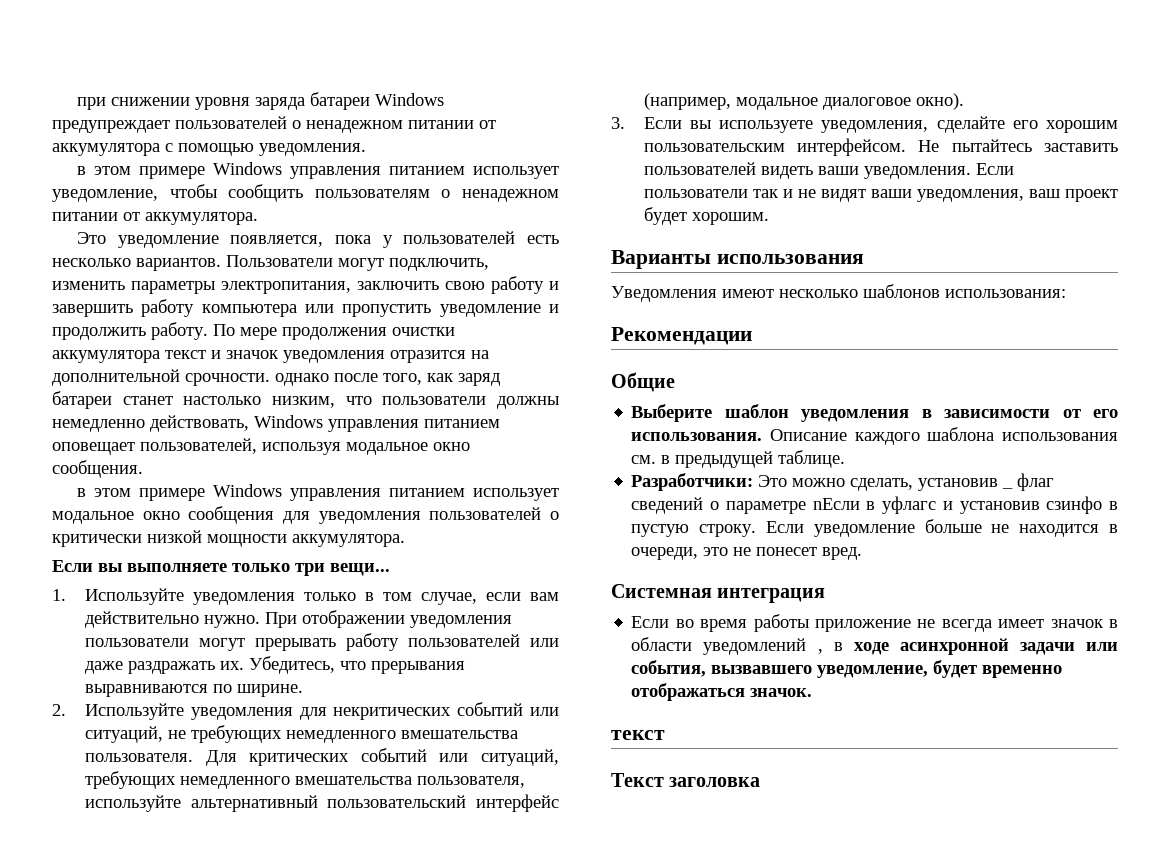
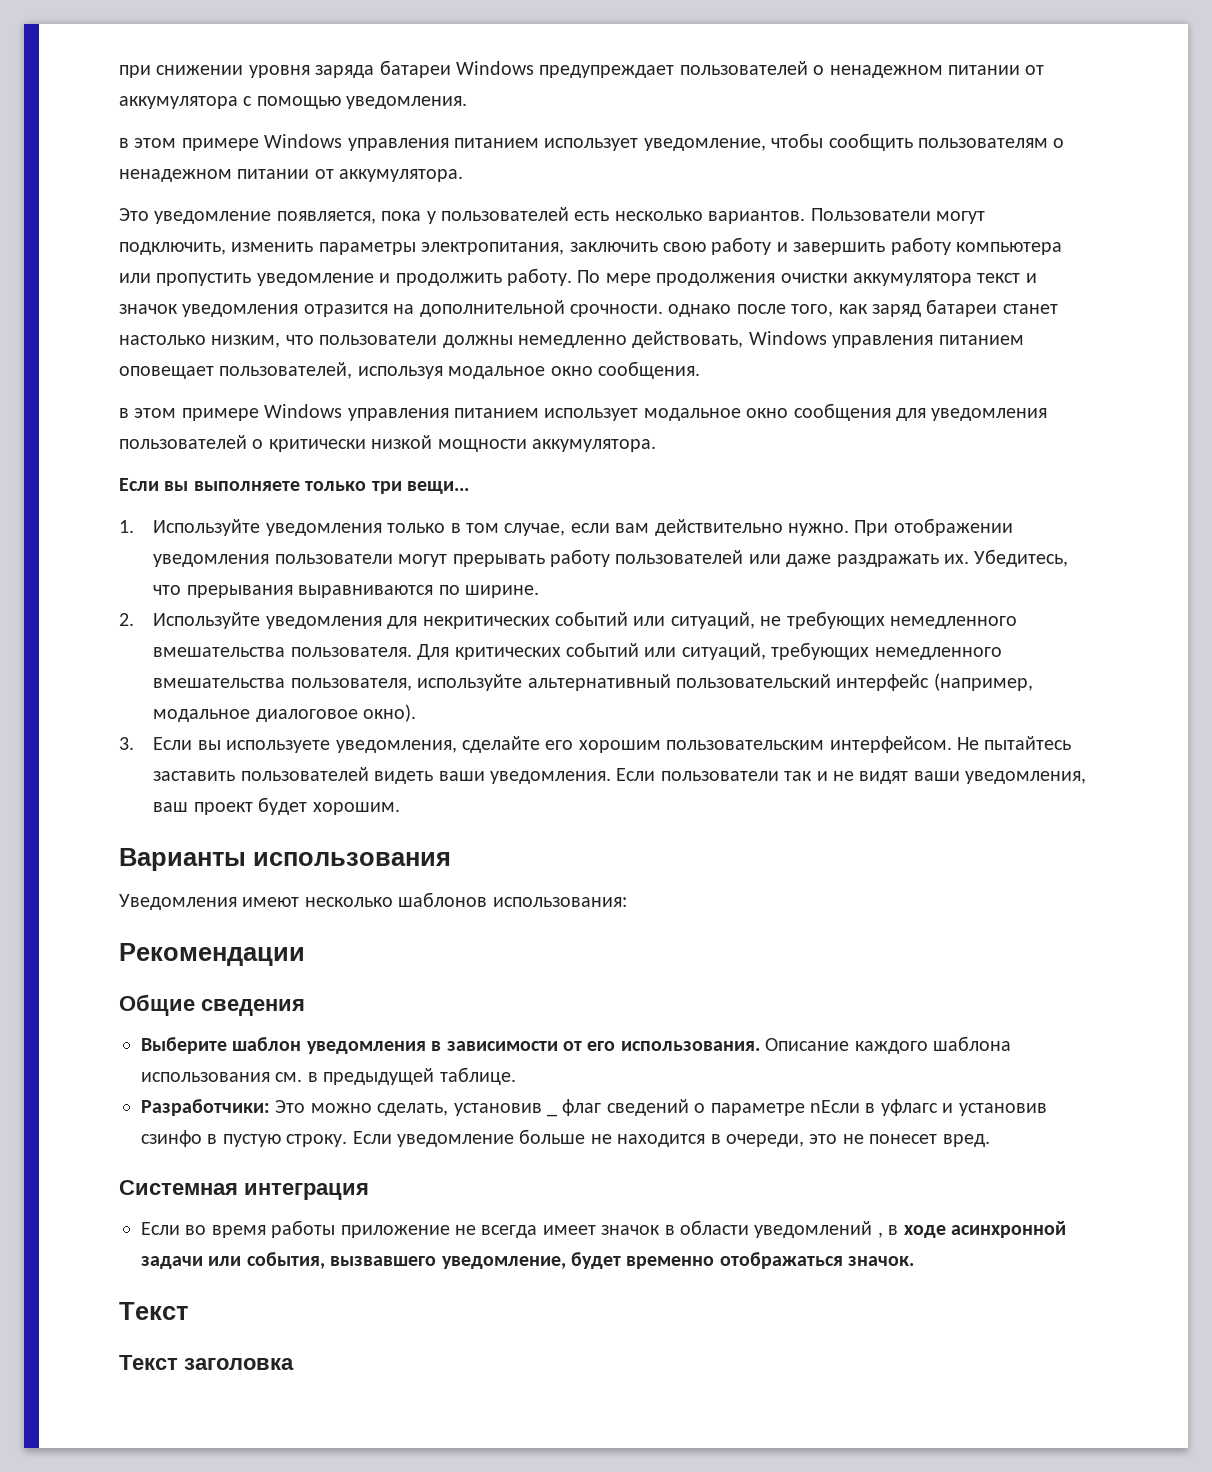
- Общие
+ Общие сведения
  Если во время работы приложение не всегда имеет значок в области уведомлений , в ходе асинхронной задачи или события, вызвавшего уведомление, будет временно отображаться значок.
- текст
+ Текст

